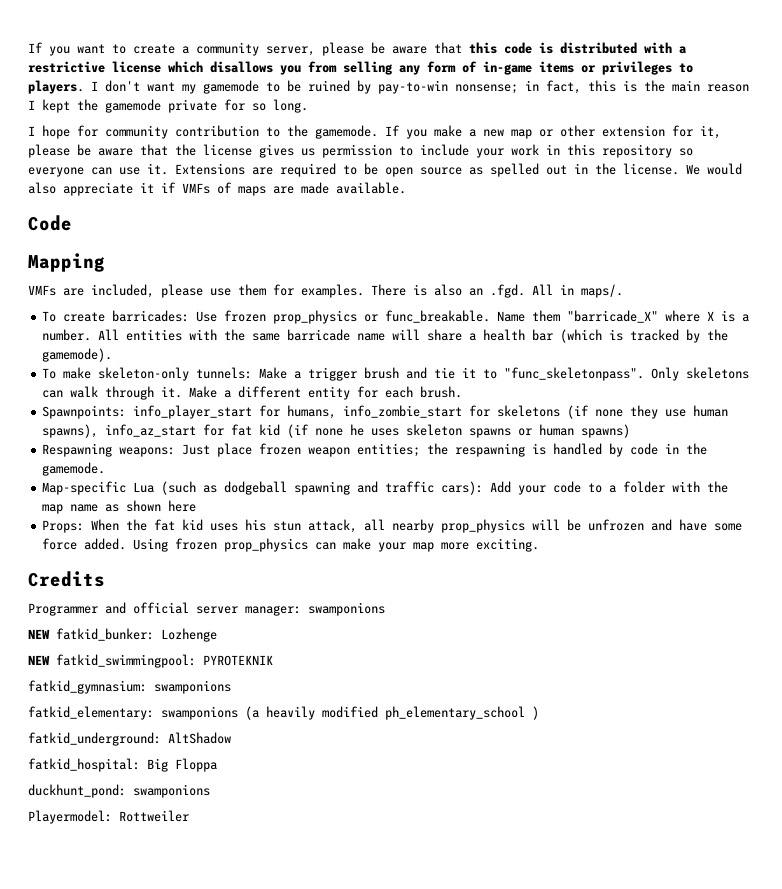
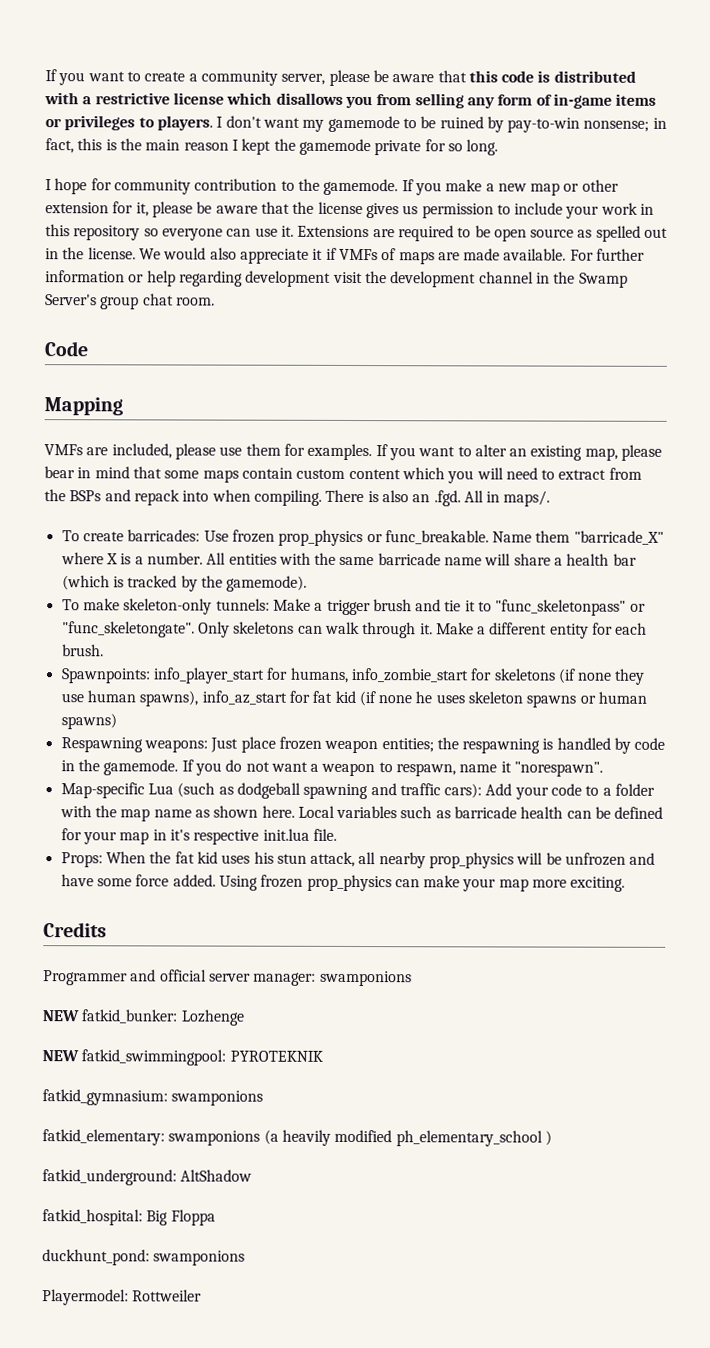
+ For further information or help regarding development visit the development channel in the Swamp Server's group chat room.
+ If you want to alter an existing map, please bear in mind that some maps contain custom content which you will need to extract from the BSPs and repack into when compiling.
- To make skeleton-only tunnels: Make a trigger brush and tie it to "func_skeletonpass".
+ To make skeleton-only tunnels: Make a trigger brush and tie it to "func_skeletonpass" or "func_skeletongate".
+ If you do not want a weapon to respawn, name it "norespawn".
- Map-specific Lua (such as dodgeball spawning and traffic cars): Add your code to a folder with the map name as shown here
+ Map-specific Lua (such as dodgeball spawning and traffic cars): Add your code to a folder with the map name as shown here. Local variables such as barricade health can be defined for your map in it's respective init.lua file.

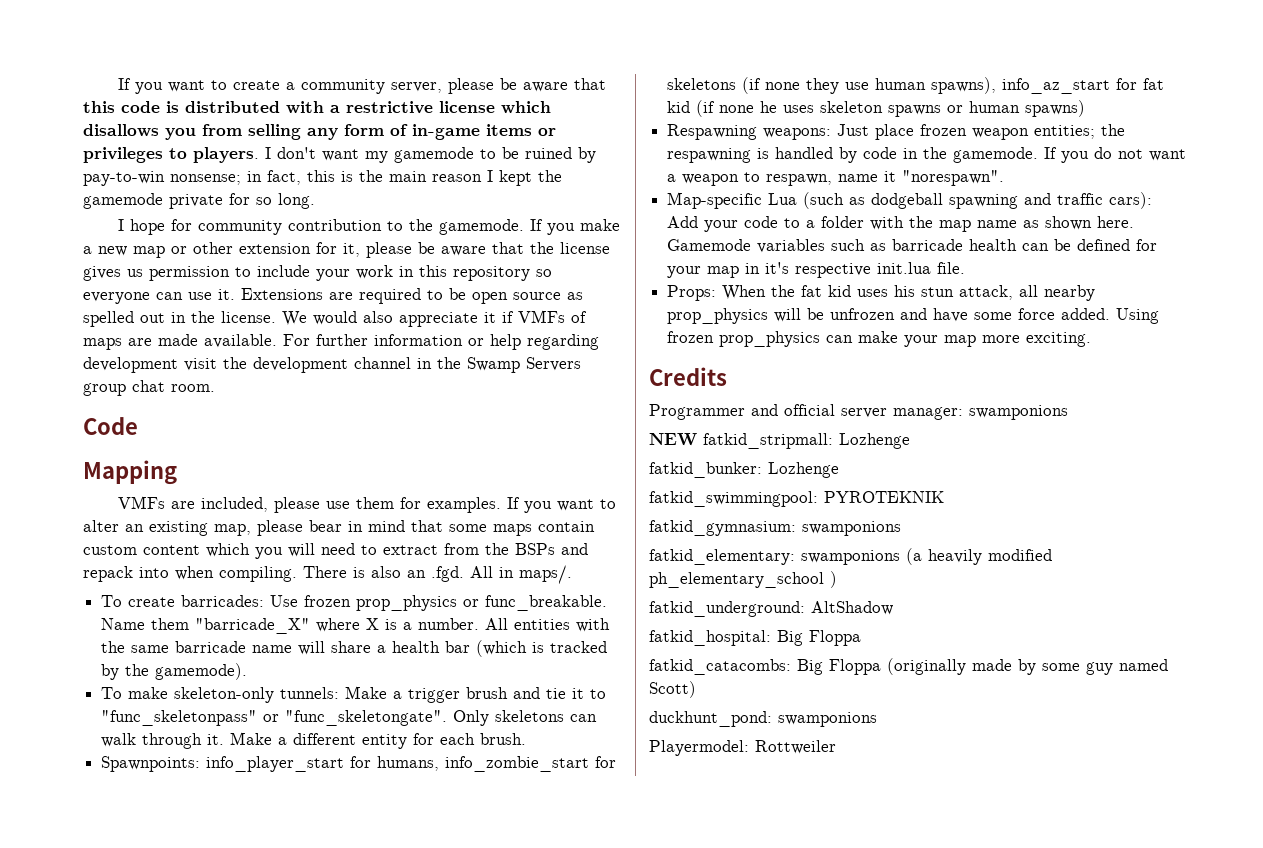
- For further information or help regarding development visit the development channel in the Swamp Server's group chat room.
+ For further information or help regarding development visit the development channel in the Swamp Servers group chat room.
- Local variables such as barricade health can be defined for your map in it's respective init.lua file.
+ Gamemode variables such as barricade health can be defined for your map in it's respective init.lua file.
- NEW fatkid_bunker: Lozhenge
+ NEW fatkid_stripmall: Lozhenge
+ fatkid_bunker: Lozhenge
- NEW fatkid_swimmingpool: PYROTEKNIK
+ fatkid_swimmingpool: PYROTEKNIK
+ fatkid_catacombs: Big Floppa (originally made by some guy named Scott)

